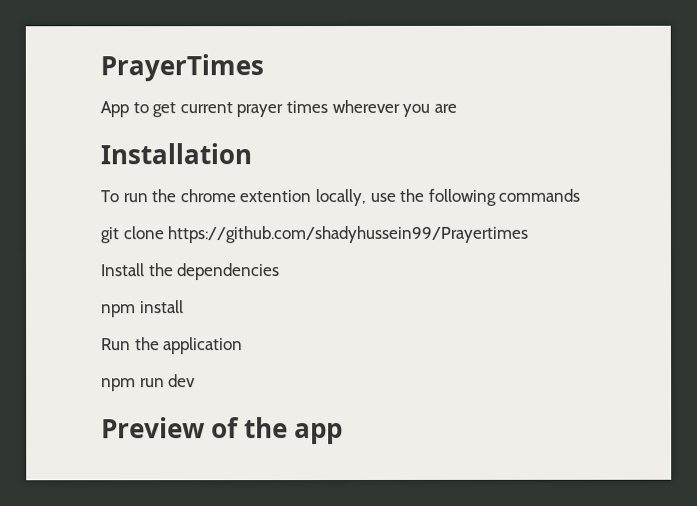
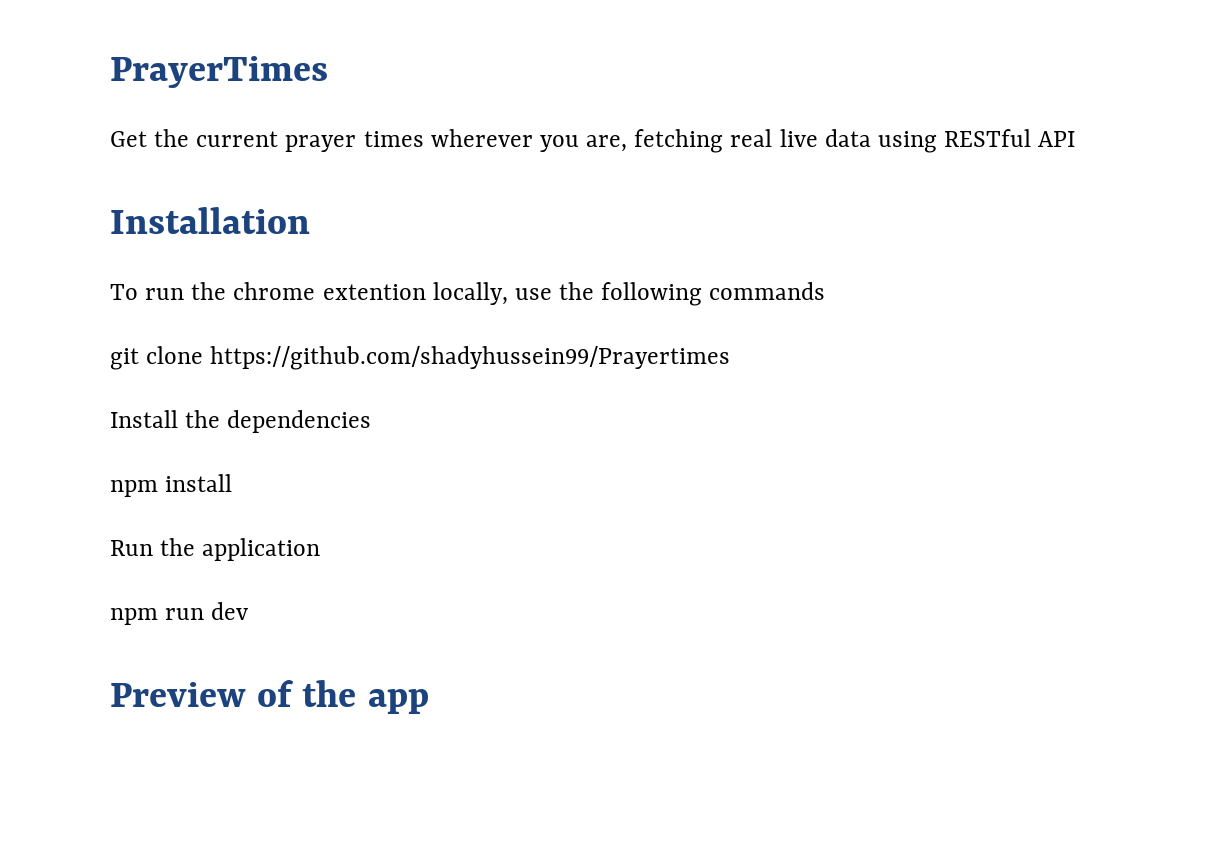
- App to get current prayer times wherever you are
+ Get the current prayer times wherever you are, fetching real live data using RESTful API

